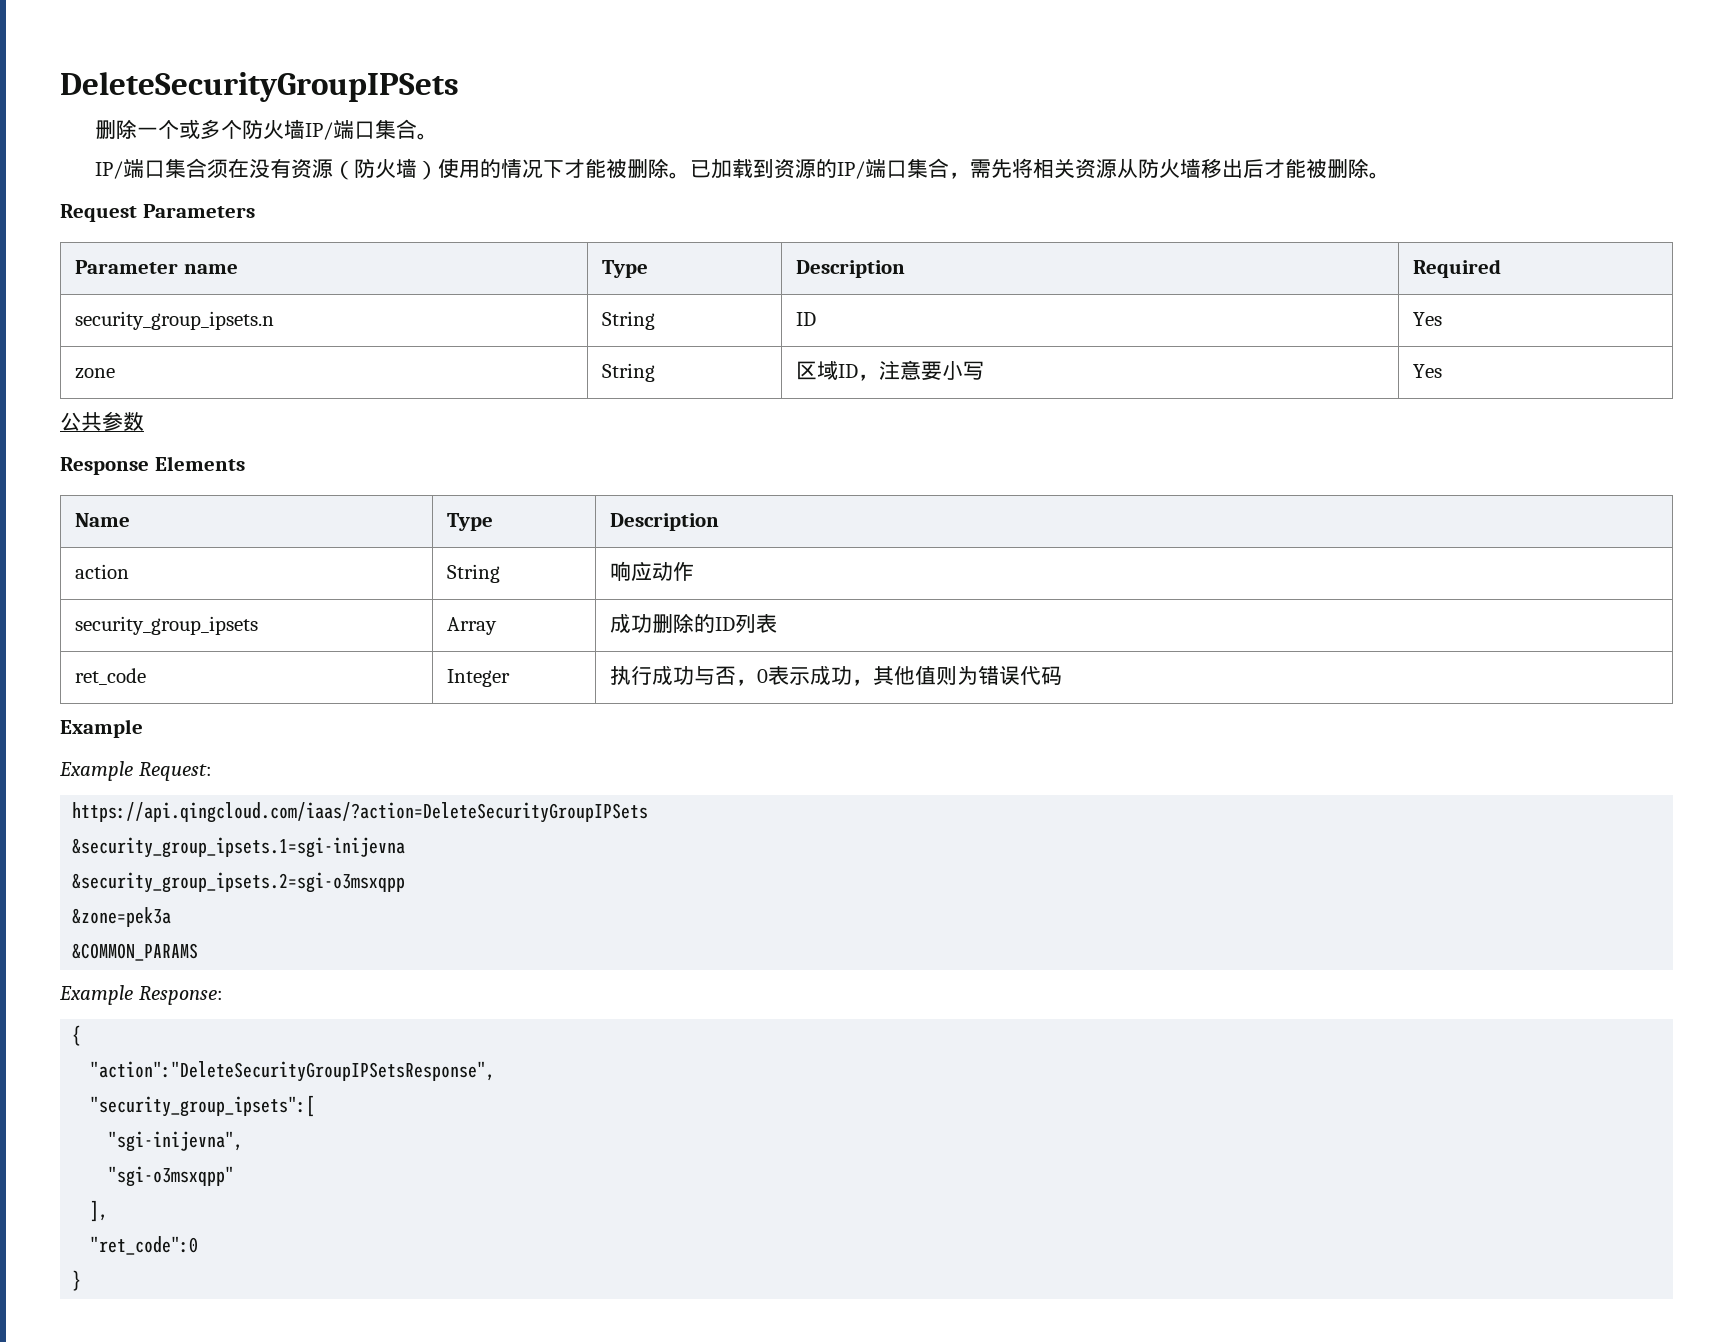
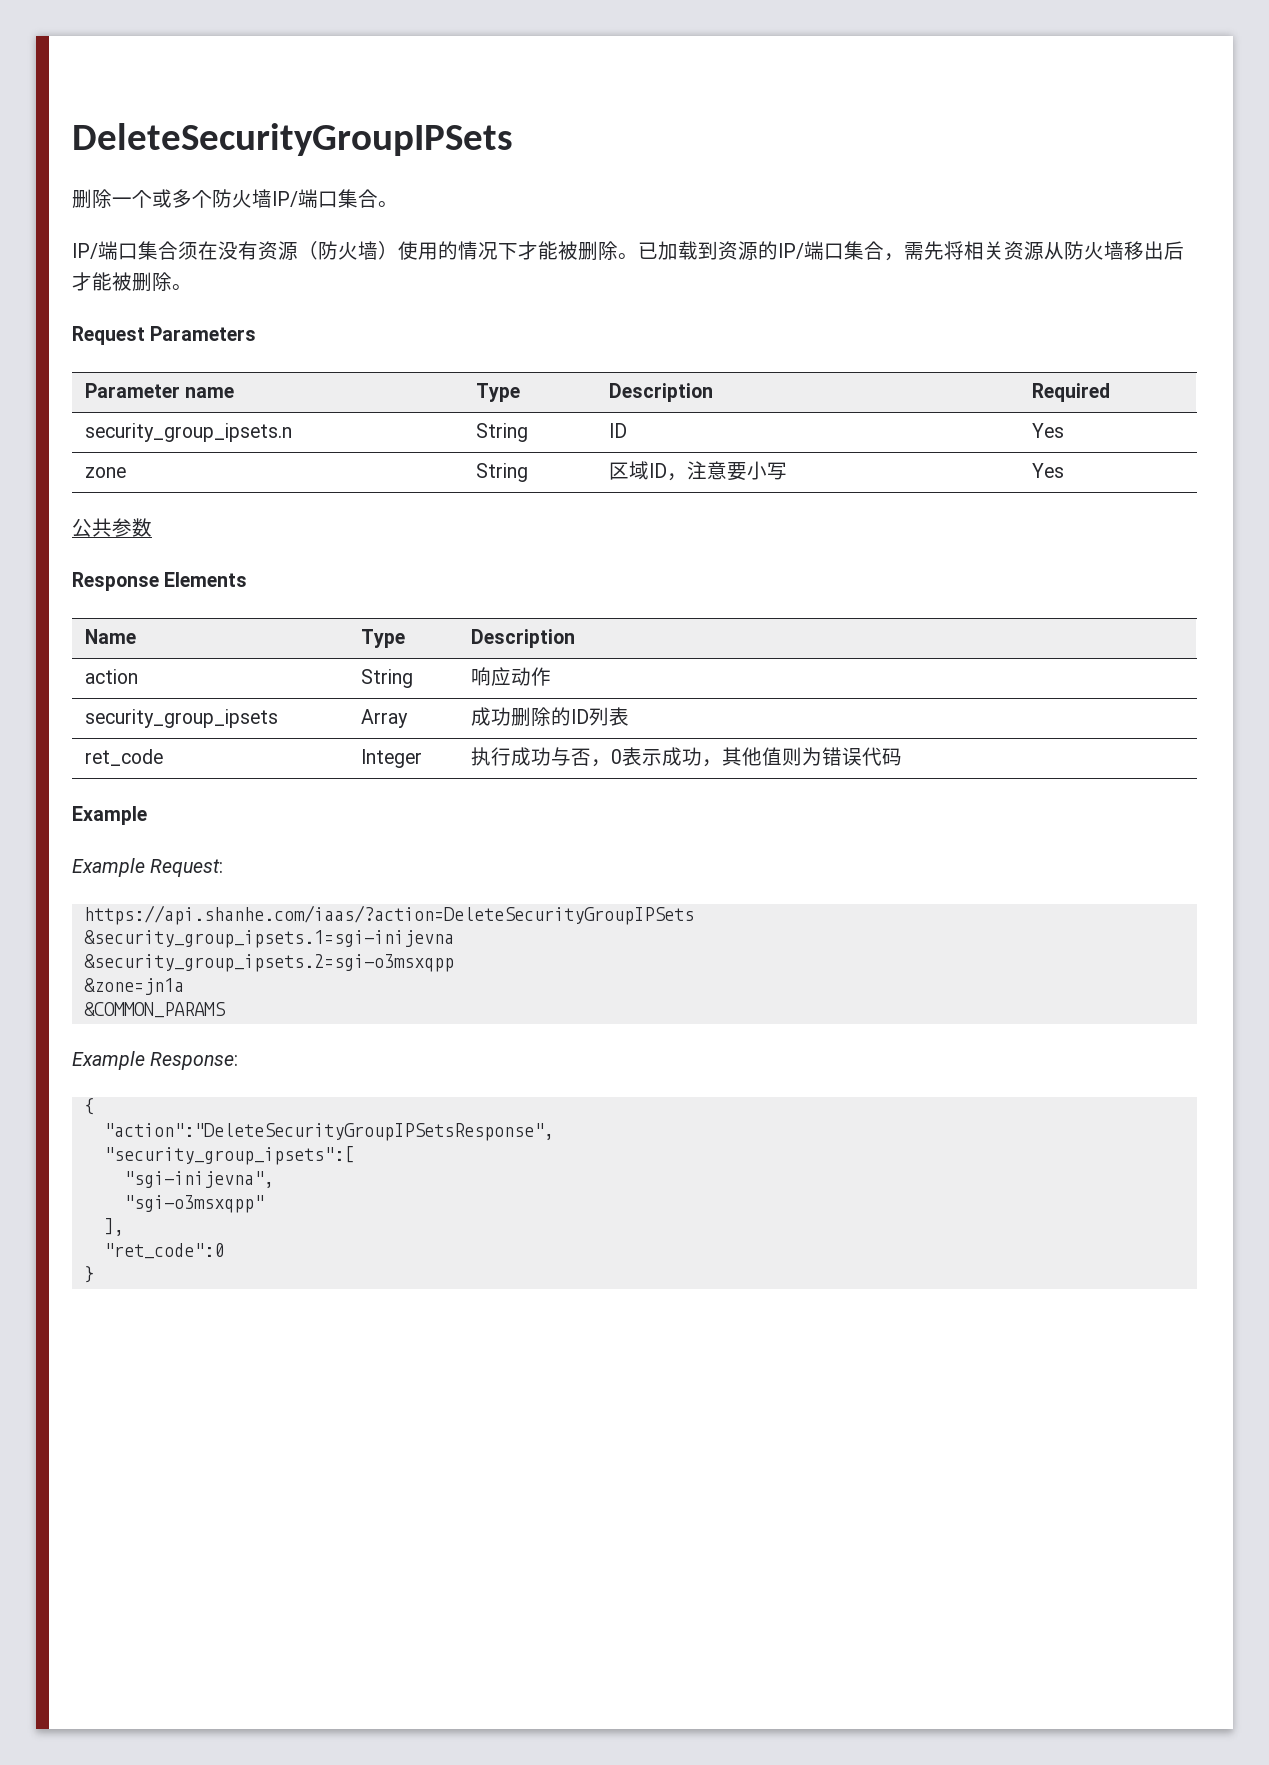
- https://api.qingcloud.com/iaas/?action=DeleteSecurityGroupIPSets
+ https://api.shanhe.com/iaas/?action=DeleteSecurityGroupIPSets
- &zone=pek3a
+ &zone=jn1a

